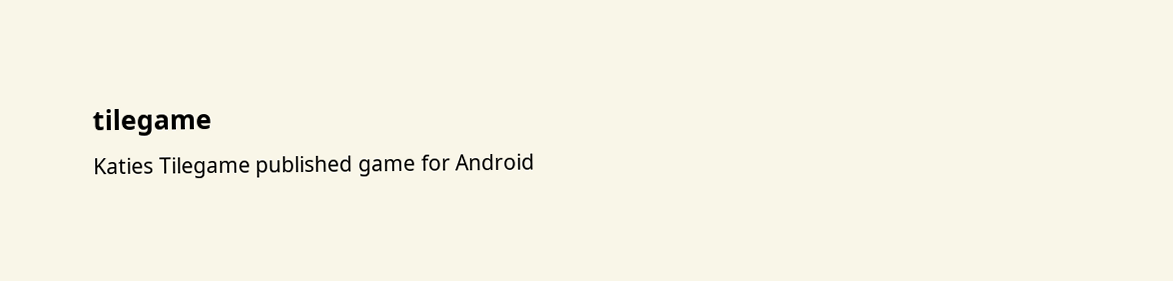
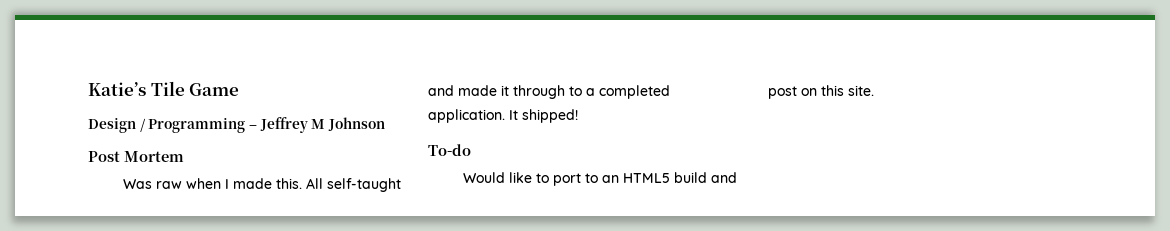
- tilegame
- Katies Tilegame published game for Android
+ Katie’s Tile Game
+ Design / Programming – Jeffrey M Johnson
+ Post Mortem
+ Was raw when I made this. All self-taught and made it through to a completed application. It shipped!
+ To-do
+ Would like to port to an HTML5 build and post on this site.

